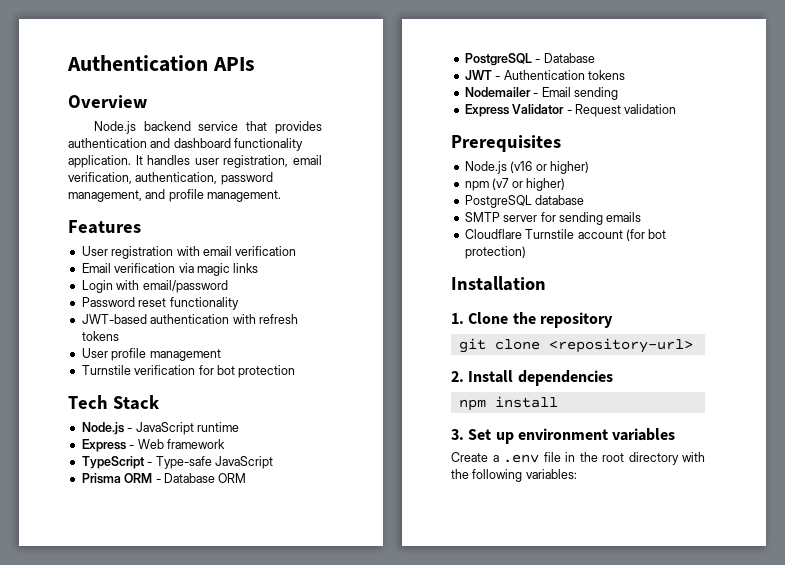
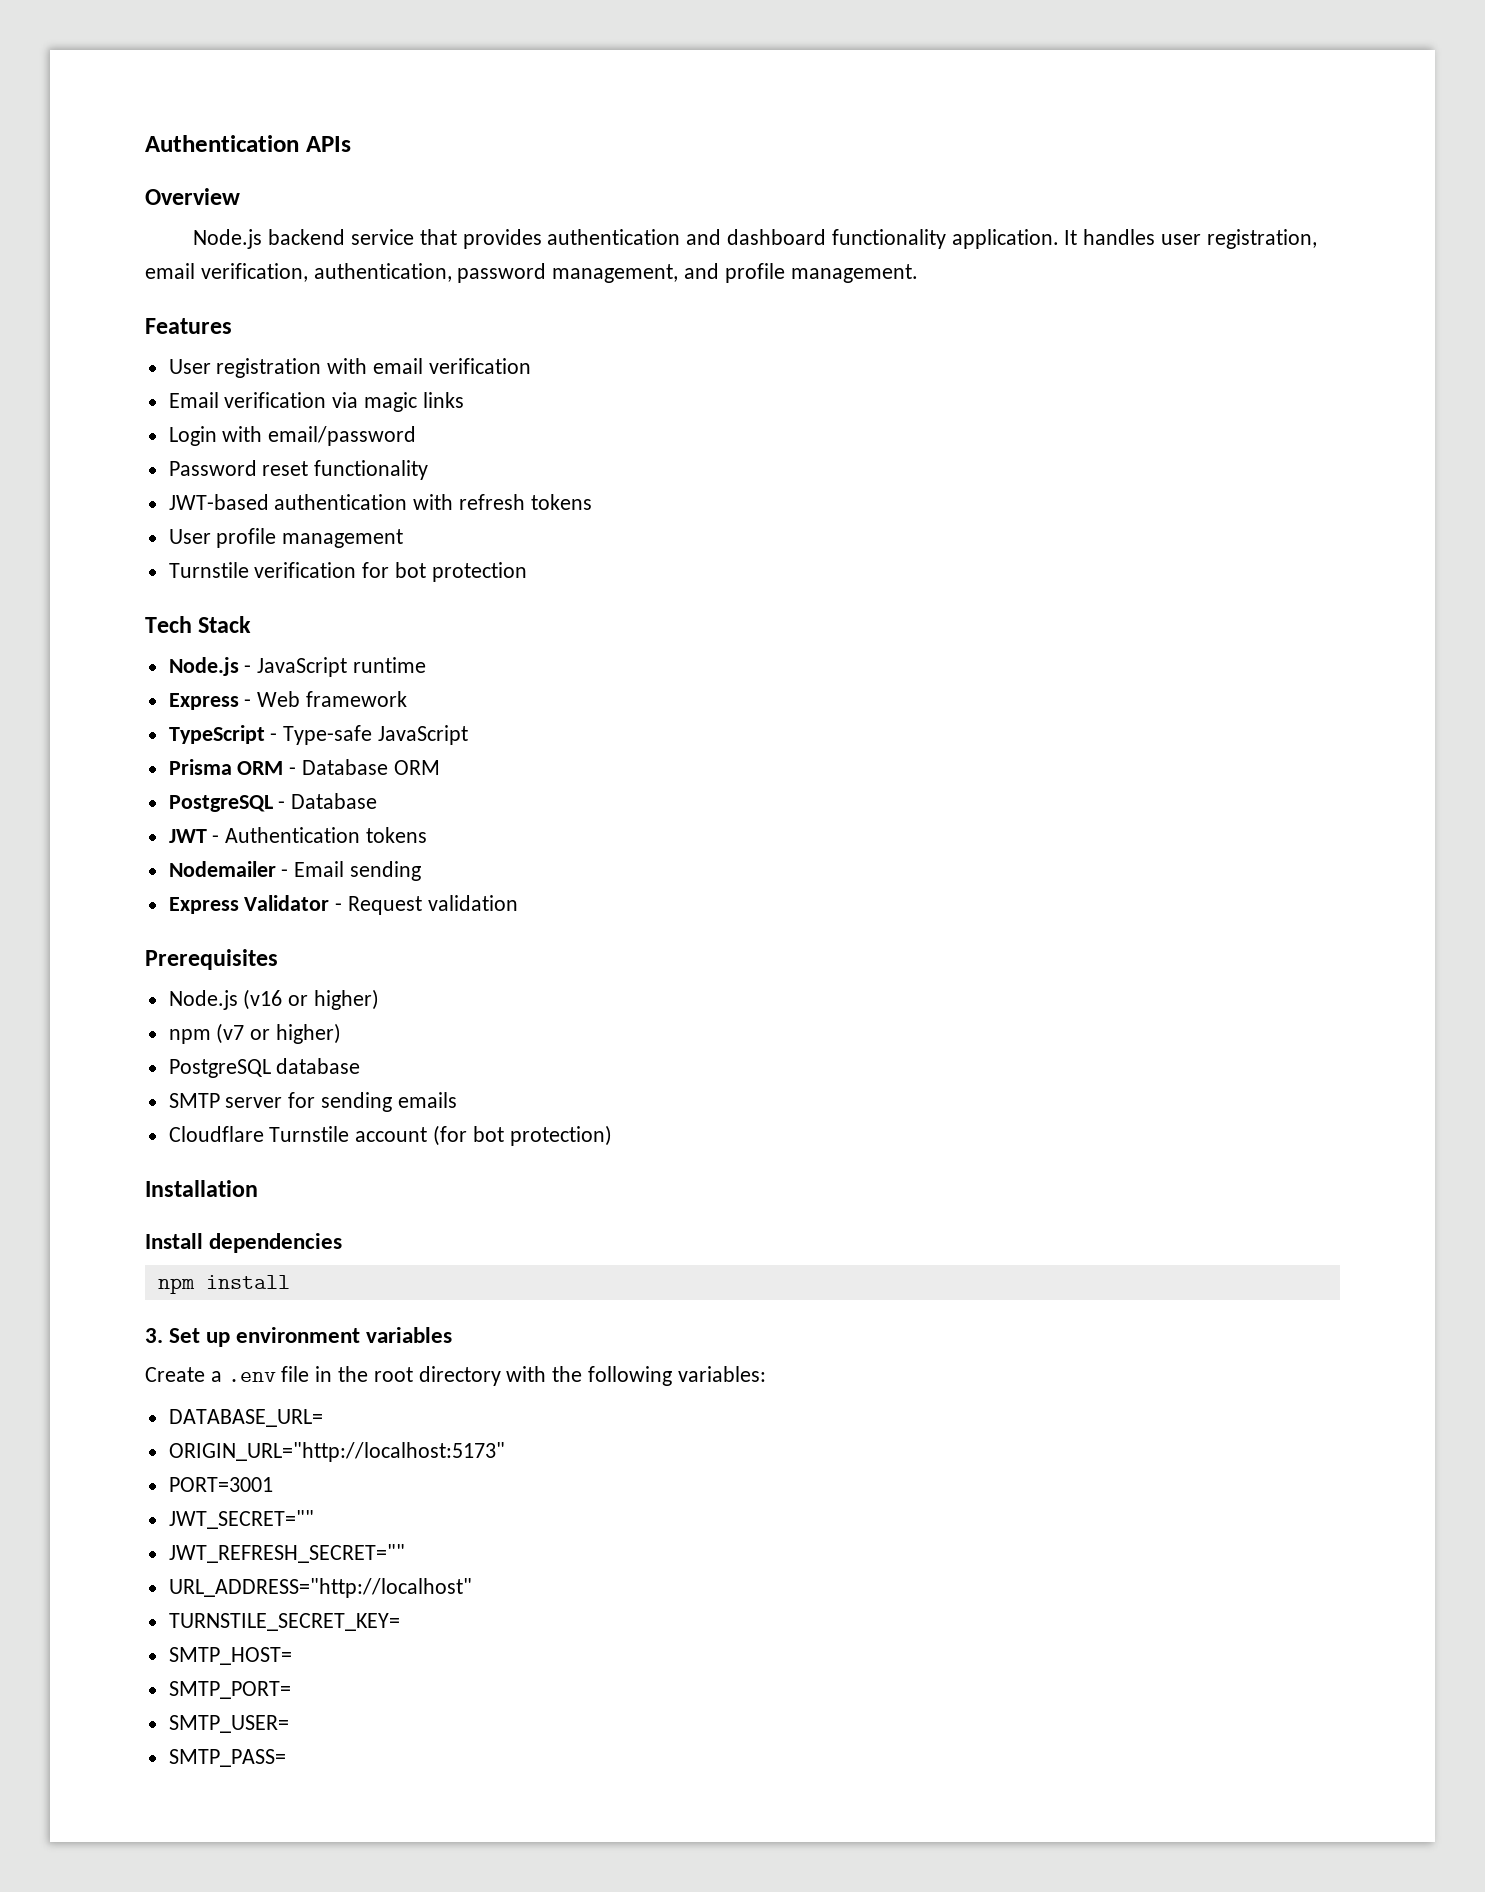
- 1. Clone the repository
- git clone <repository-url>
- 2. Install dependencies
+ Install dependencies
+ DATABASE_URL=
+ ORIGIN_URL="http://localhost:5173"
+ PORT=3001
+ JWT_SECRET=""
+ JWT_REFRESH_SECRET=""
+ URL_ADDRESS="http://localhost"
+ TURNSTILE_SECRET_KEY=
+ SMTP_HOST=
+ SMTP_PORT=
+ SMTP_USER=
+ SMTP_PASS=

